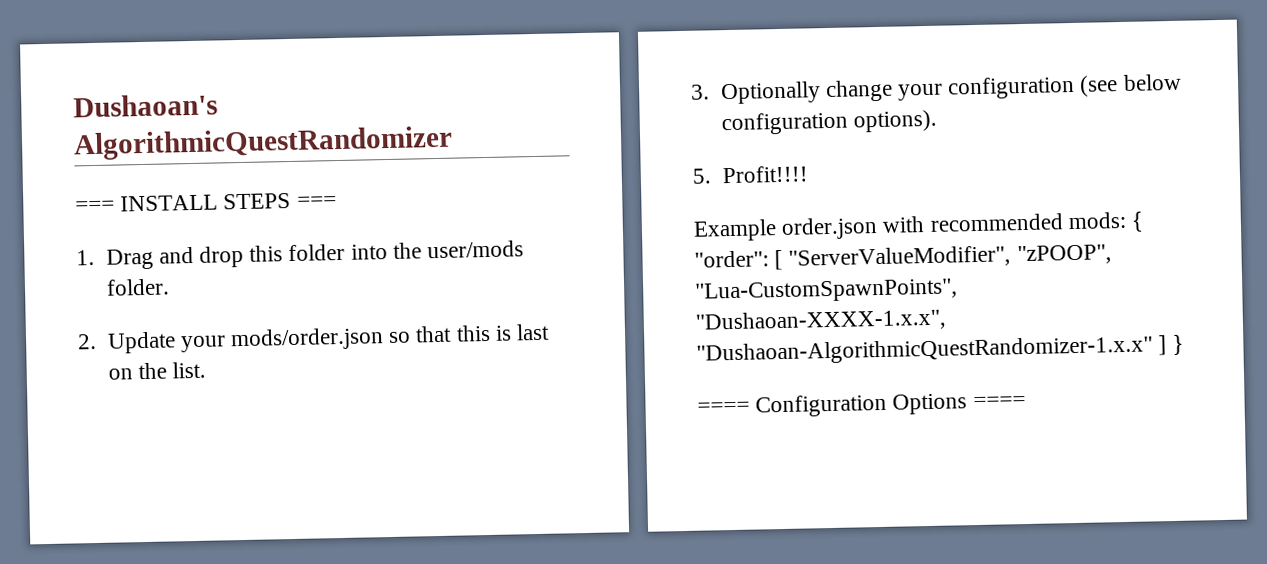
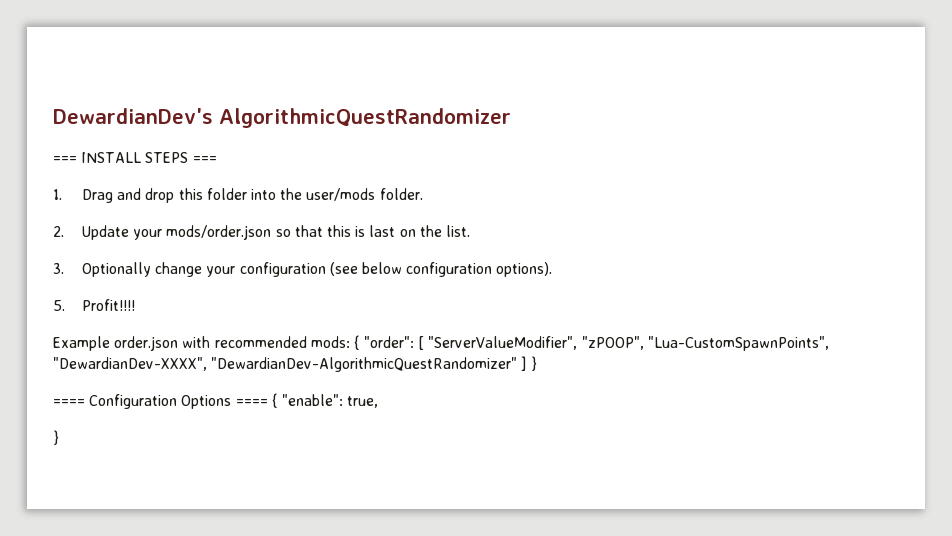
- Dushaoan's AlgorithmicQuestRandomizer
+ DewardianDev's AlgorithmicQuestRandomizer
- Example order.json with recommended mods: { "order": [ "ServerValueModifier", "zPOOP", "Lua-CustomSpawnPoints", "Dushaoan-XXXX-1.x.x", "Dushaoan-AlgorithmicQuestRandomizer-1.x.x" ] }
+ Example order.json with recommended mods: { "order": [ "ServerValueModifier", "zPOOP", "Lua-CustomSpawnPoints", "DewardianDev-XXXX", "DewardianDev-AlgorithmicQuestRandomizer" ] }
- ==== Configuration Options ====
+ ==== Configuration Options ==== { "enable": true,
+ }

